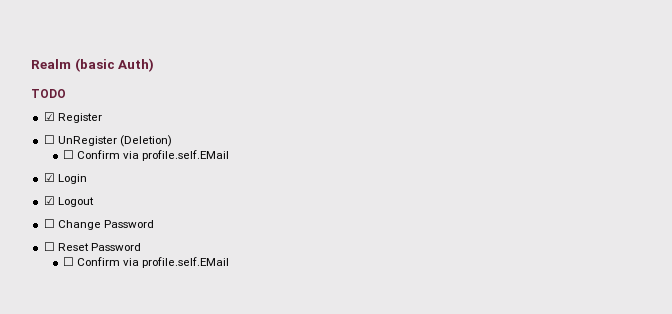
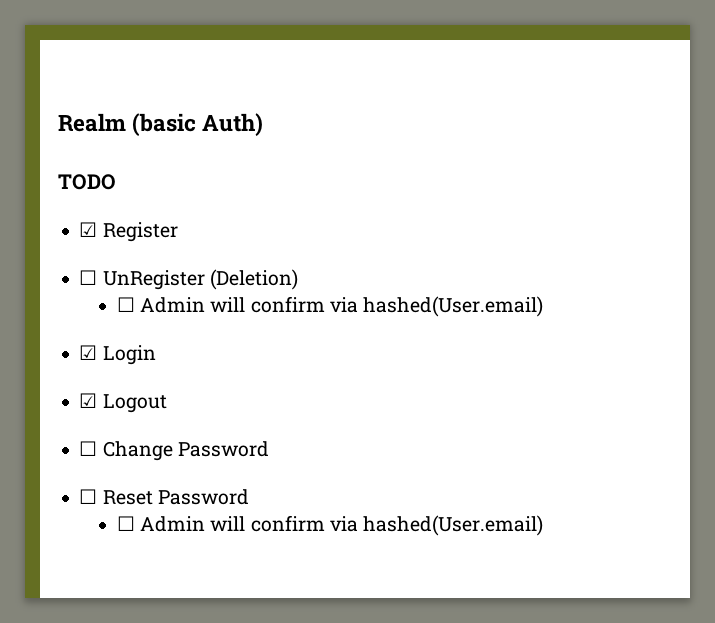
  ☐ UnRegister (Deletion)
- ☐ Confirm via profile.self.EMail
+ ☐ Admin will confirm via hashed(User.email)
  ☐ Reset Password
- ☐ Confirm via profile.self.EMail
+ ☐ Admin will confirm via hashed(User.email)

